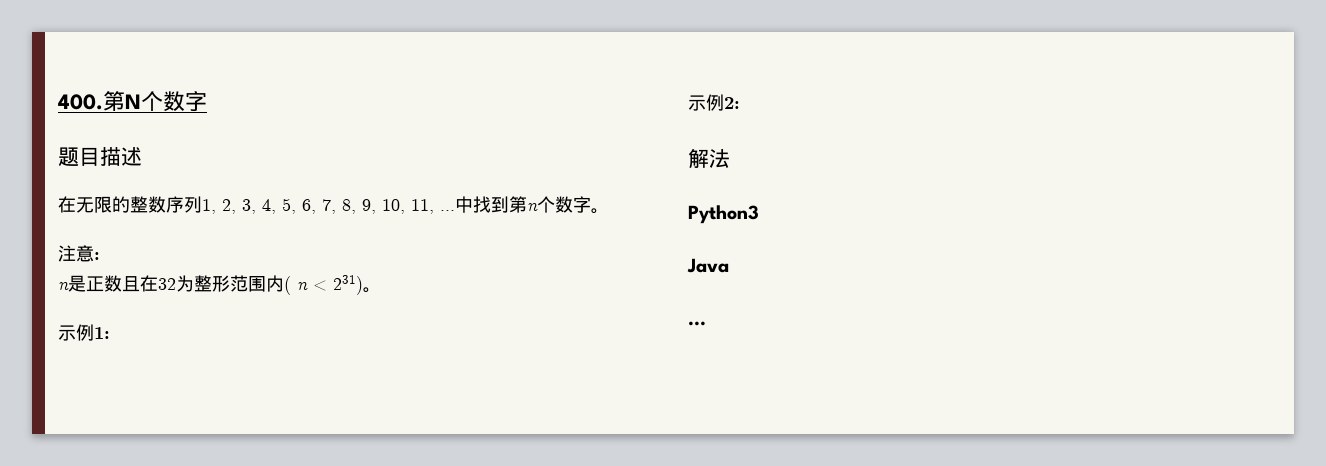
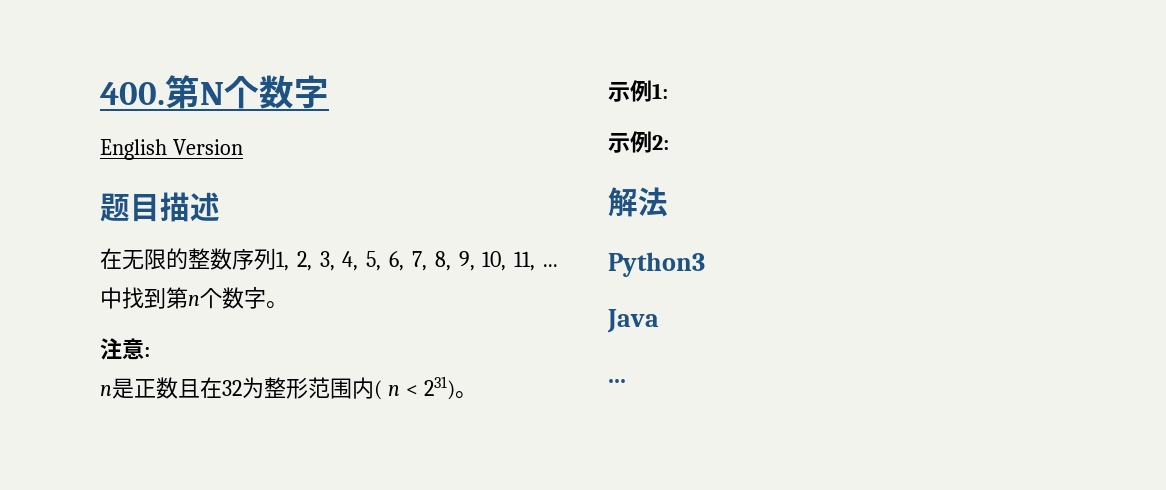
+ English Version

